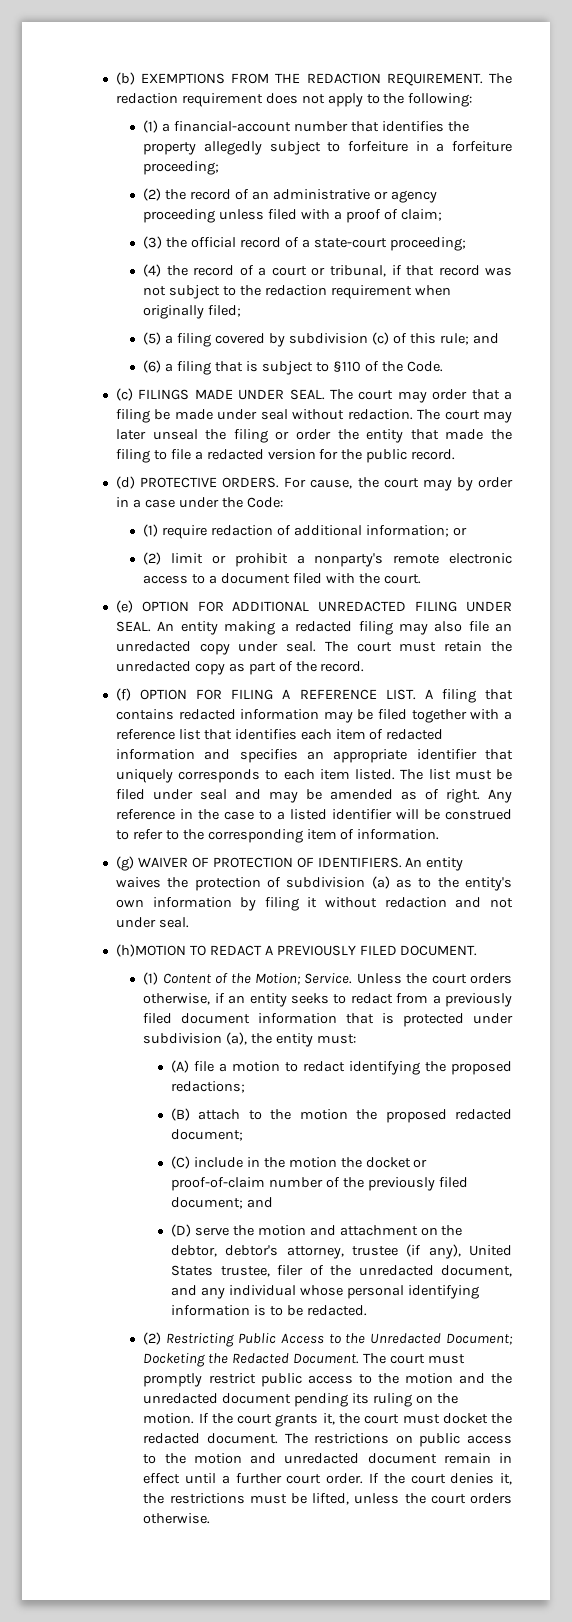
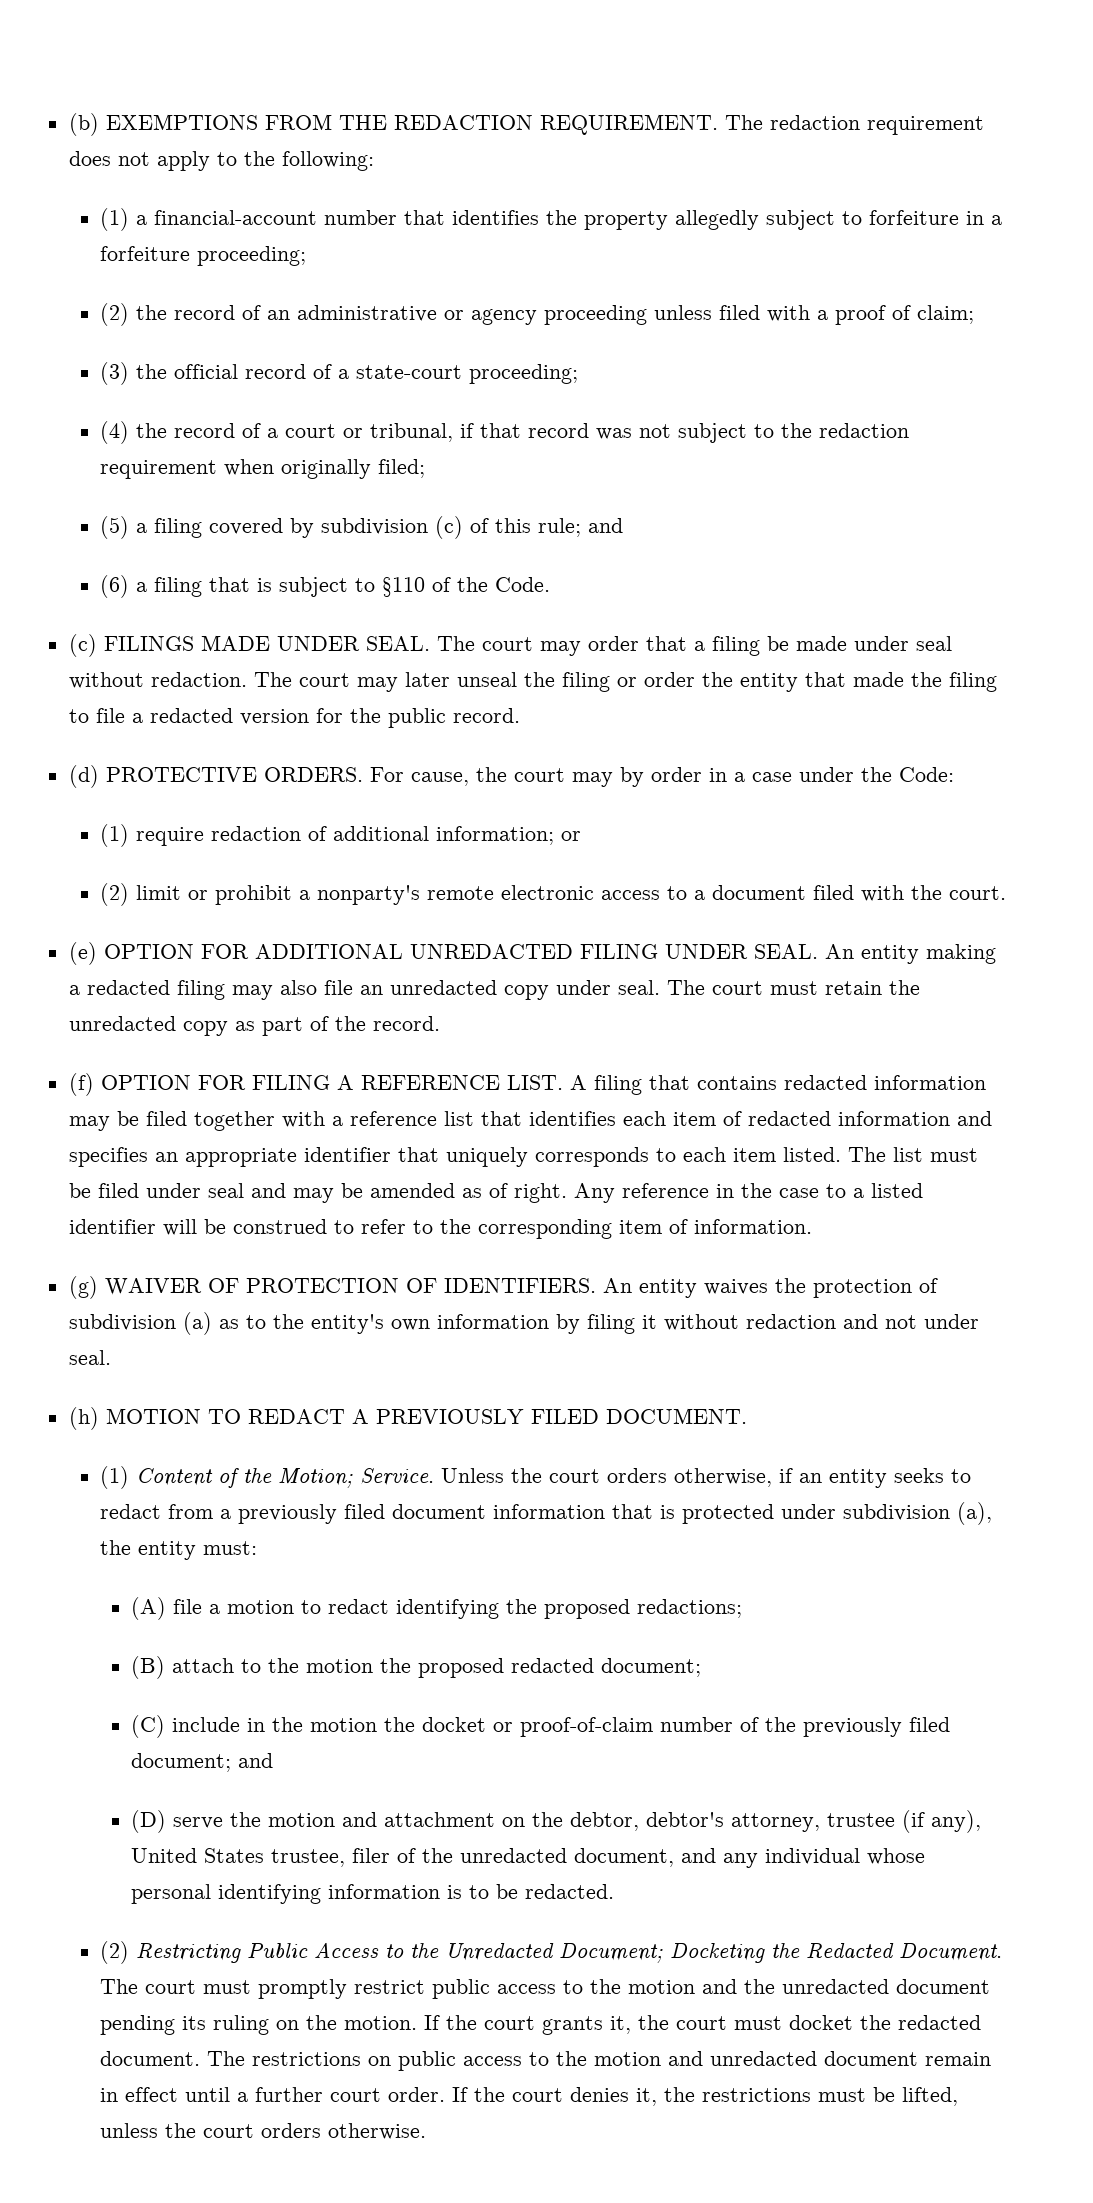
- (h)MOTION TO REDACT A PREVIOUSLY FILED DOCUMENT.
+ (h) MOTION TO REDACT A PREVIOUSLY FILED DOCUMENT.

